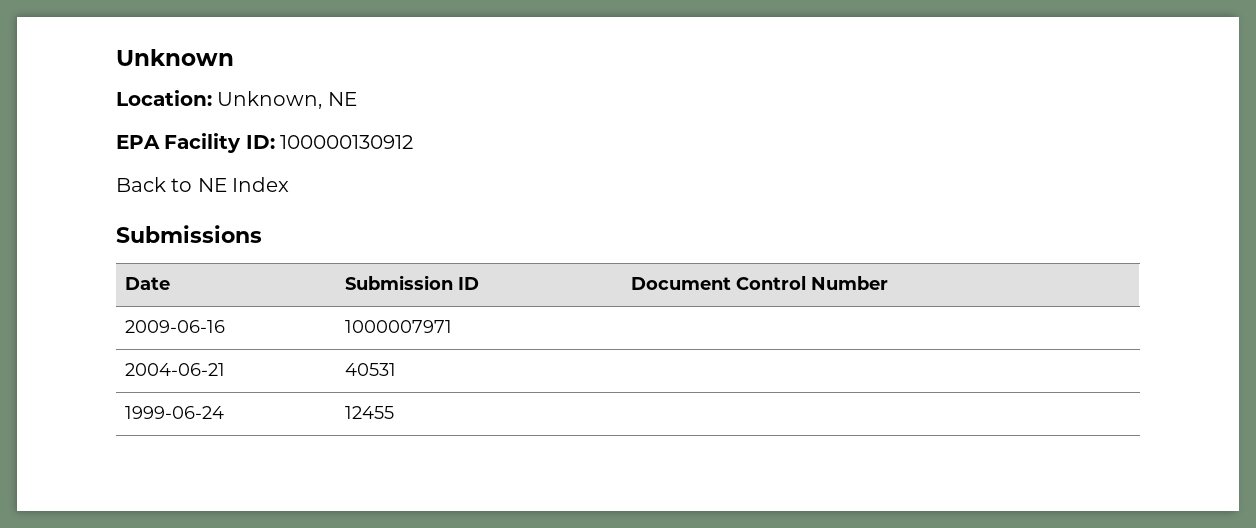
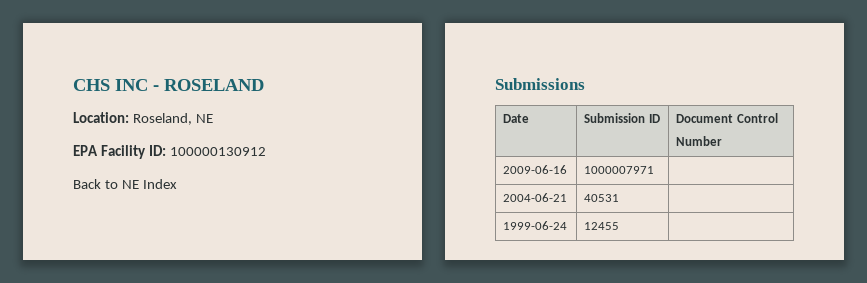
- Unknown
+ CHS INC - ROSELAND
- Location: Unknown, NE
+ Location: Roseland, NE

